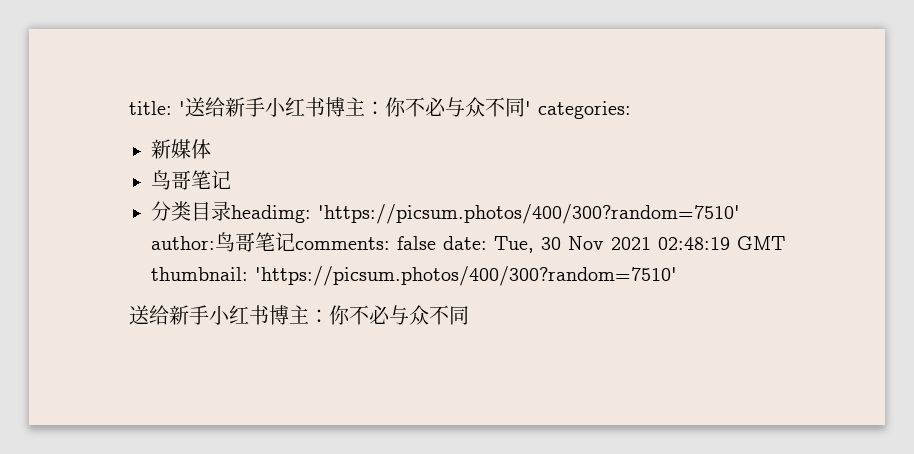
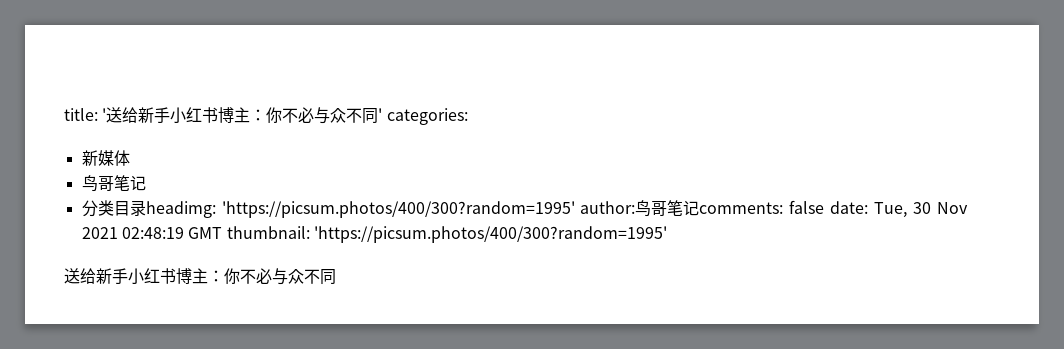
- 分类目录headimg: 'https://picsum.photos/400/300?random=7510' author:鸟哥笔记comments: false date: Tue, 30 Nov 2021 02:48:19 GMT thumbnail: 'https://picsum.photos/400/300?random=7510'
+ 分类目录headimg: 'https://picsum.photos/400/300?random=1995' author:鸟哥笔记comments: false date: Tue, 30 Nov 2021 02:48:19 GMT thumbnail: 'https://picsum.photos/400/300?random=1995'

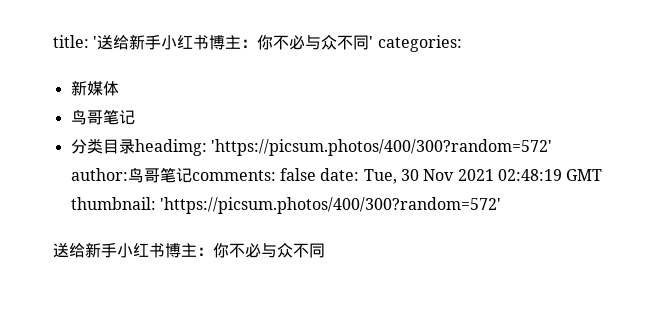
- 分类目录headimg: 'https://picsum.photos/400/300?random=1995' author:鸟哥笔记comments: false date: Tue, 30 Nov 2021 02:48:19 GMT thumbnail: 'https://picsum.photos/400/300?random=1995'
+ 分类目录headimg: 'https://picsum.photos/400/300?random=572' author:鸟哥笔记comments: false date: Tue, 30 Nov 2021 02:48:19 GMT thumbnail: 'https://picsum.photos/400/300?random=572'

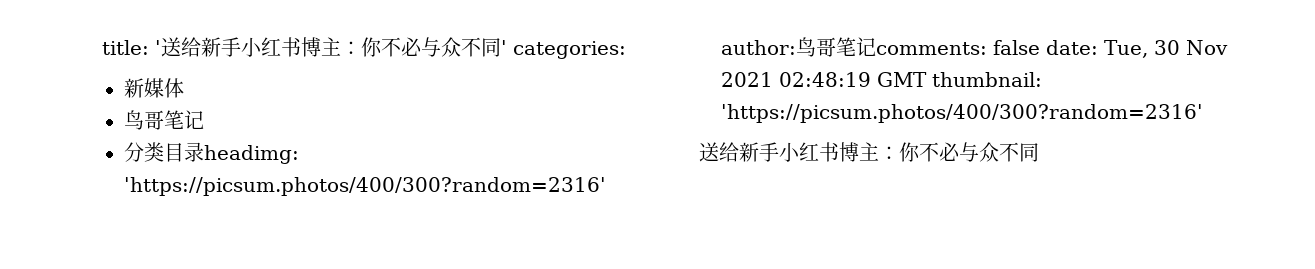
- 分类目录headimg: 'https://picsum.photos/400/300?random=572' author:鸟哥笔记comments: false date: Tue, 30 Nov 2021 02:48:19 GMT thumbnail: 'https://picsum.photos/400/300?random=572'
+ 分类目录headimg: 'https://picsum.photos/400/300?random=2316' author:鸟哥笔记comments: false date: Tue, 30 Nov 2021 02:48:19 GMT thumbnail: 'https://picsum.photos/400/300?random=2316'

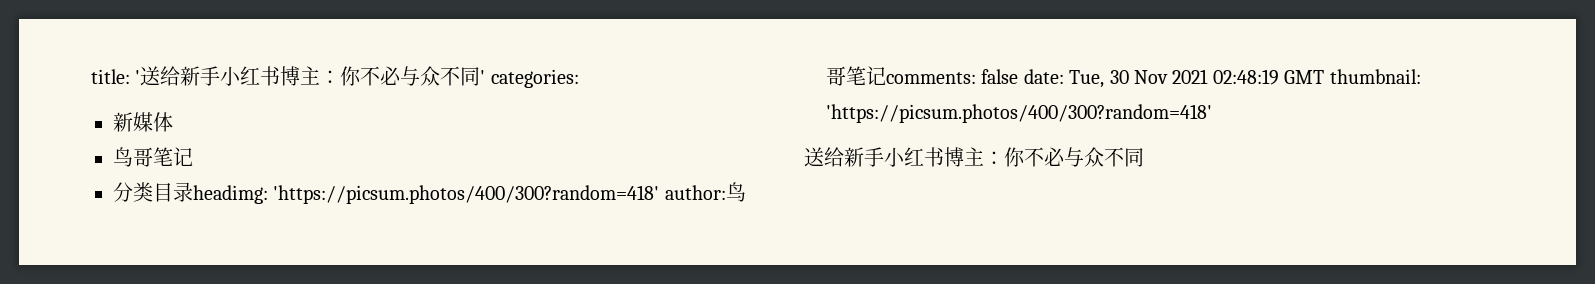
- 分类目录headimg: 'https://picsum.photos/400/300?random=2316' author:鸟哥笔记comments: false date: Tue, 30 Nov 2021 02:48:19 GMT thumbnail: 'https://picsum.photos/400/300?random=2316'
+ 分类目录headimg: 'https://picsum.photos/400/300?random=418' author:鸟哥笔记comments: false date: Tue, 30 Nov 2021 02:48:19 GMT thumbnail: 'https://picsum.photos/400/300?random=418'

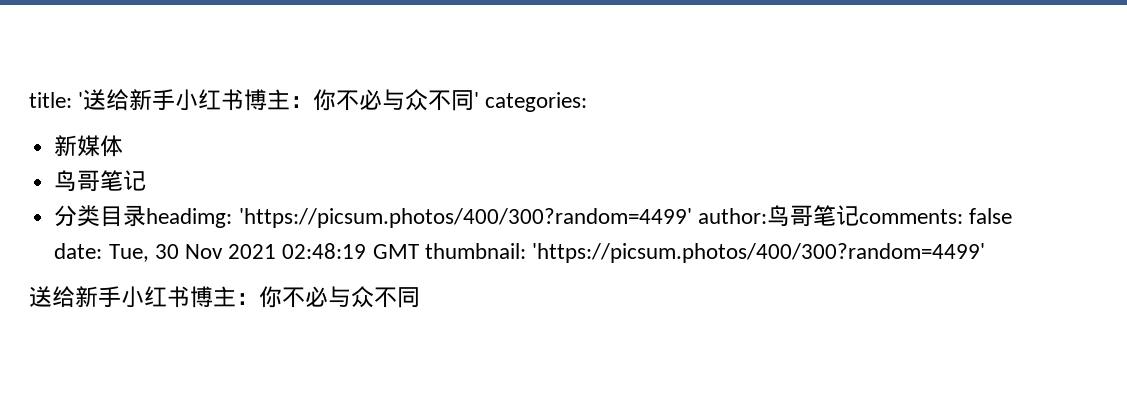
- 分类目录headimg: 'https://picsum.photos/400/300?random=418' author:鸟哥笔记comments: false date: Tue, 30 Nov 2021 02:48:19 GMT thumbnail: 'https://picsum.photos/400/300?random=418'
+ 分类目录headimg: 'https://picsum.photos/400/300?random=4499' author:鸟哥笔记comments: false date: Tue, 30 Nov 2021 02:48:19 GMT thumbnail: 'https://picsum.photos/400/300?random=4499'

